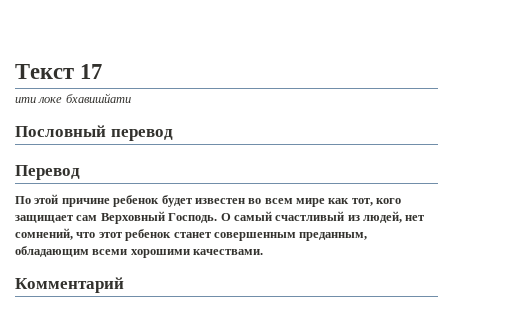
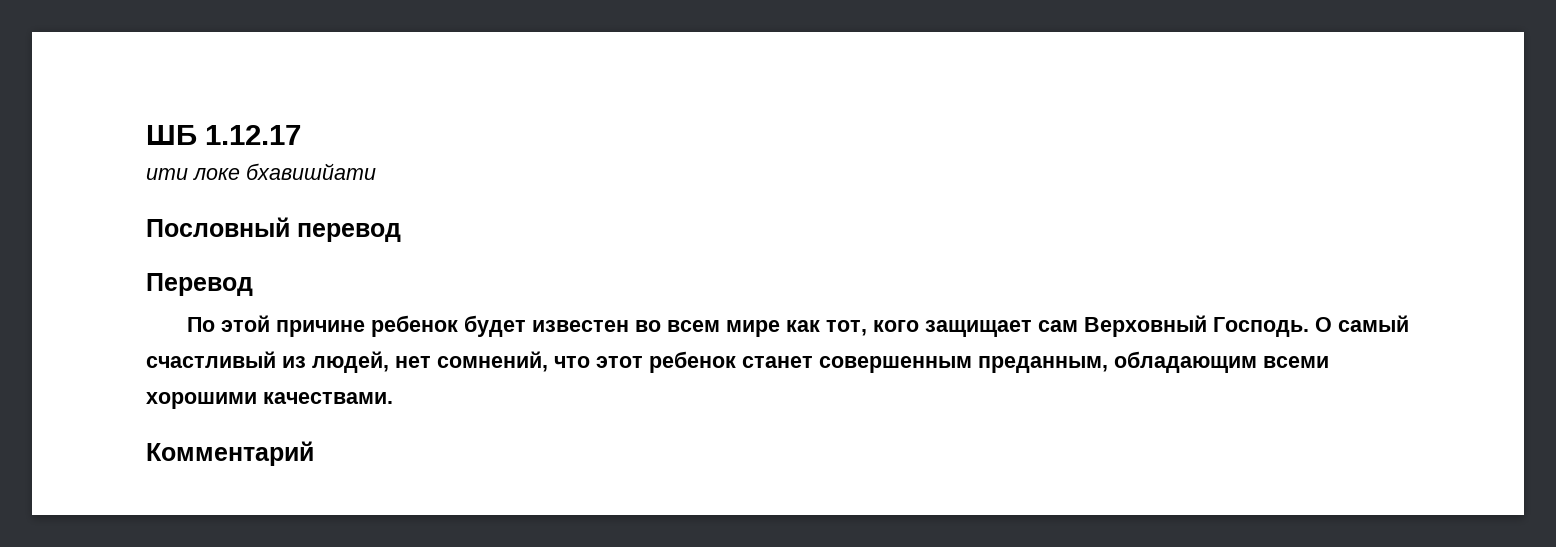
- Текст 17
+ ШБ 1.12.17

